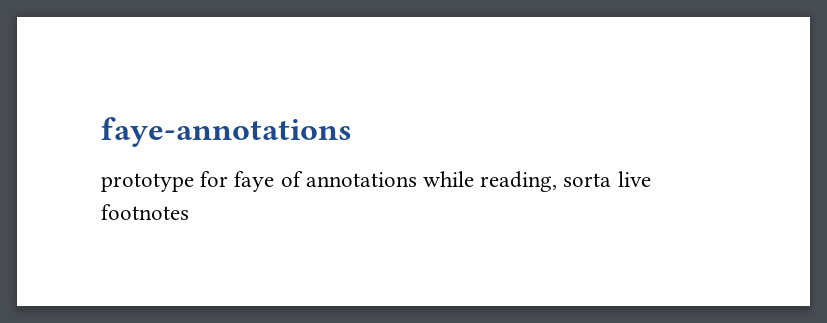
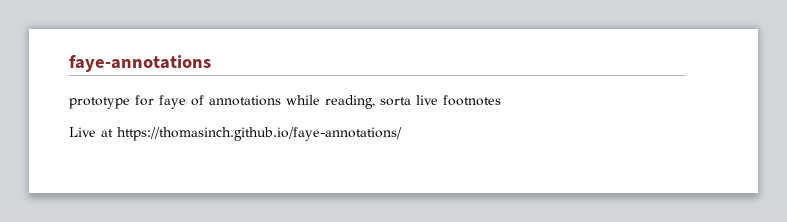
+ Live at https://thomasinch.github.io/faye-annotations/

